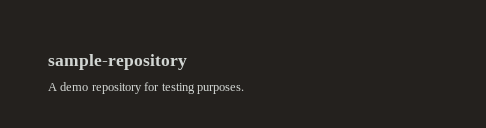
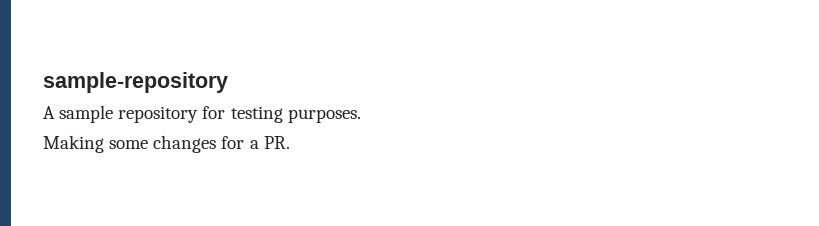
- A demo repository for testing purposes.
+ A sample repository for testing purposes.
+ Making some changes for a PR.

